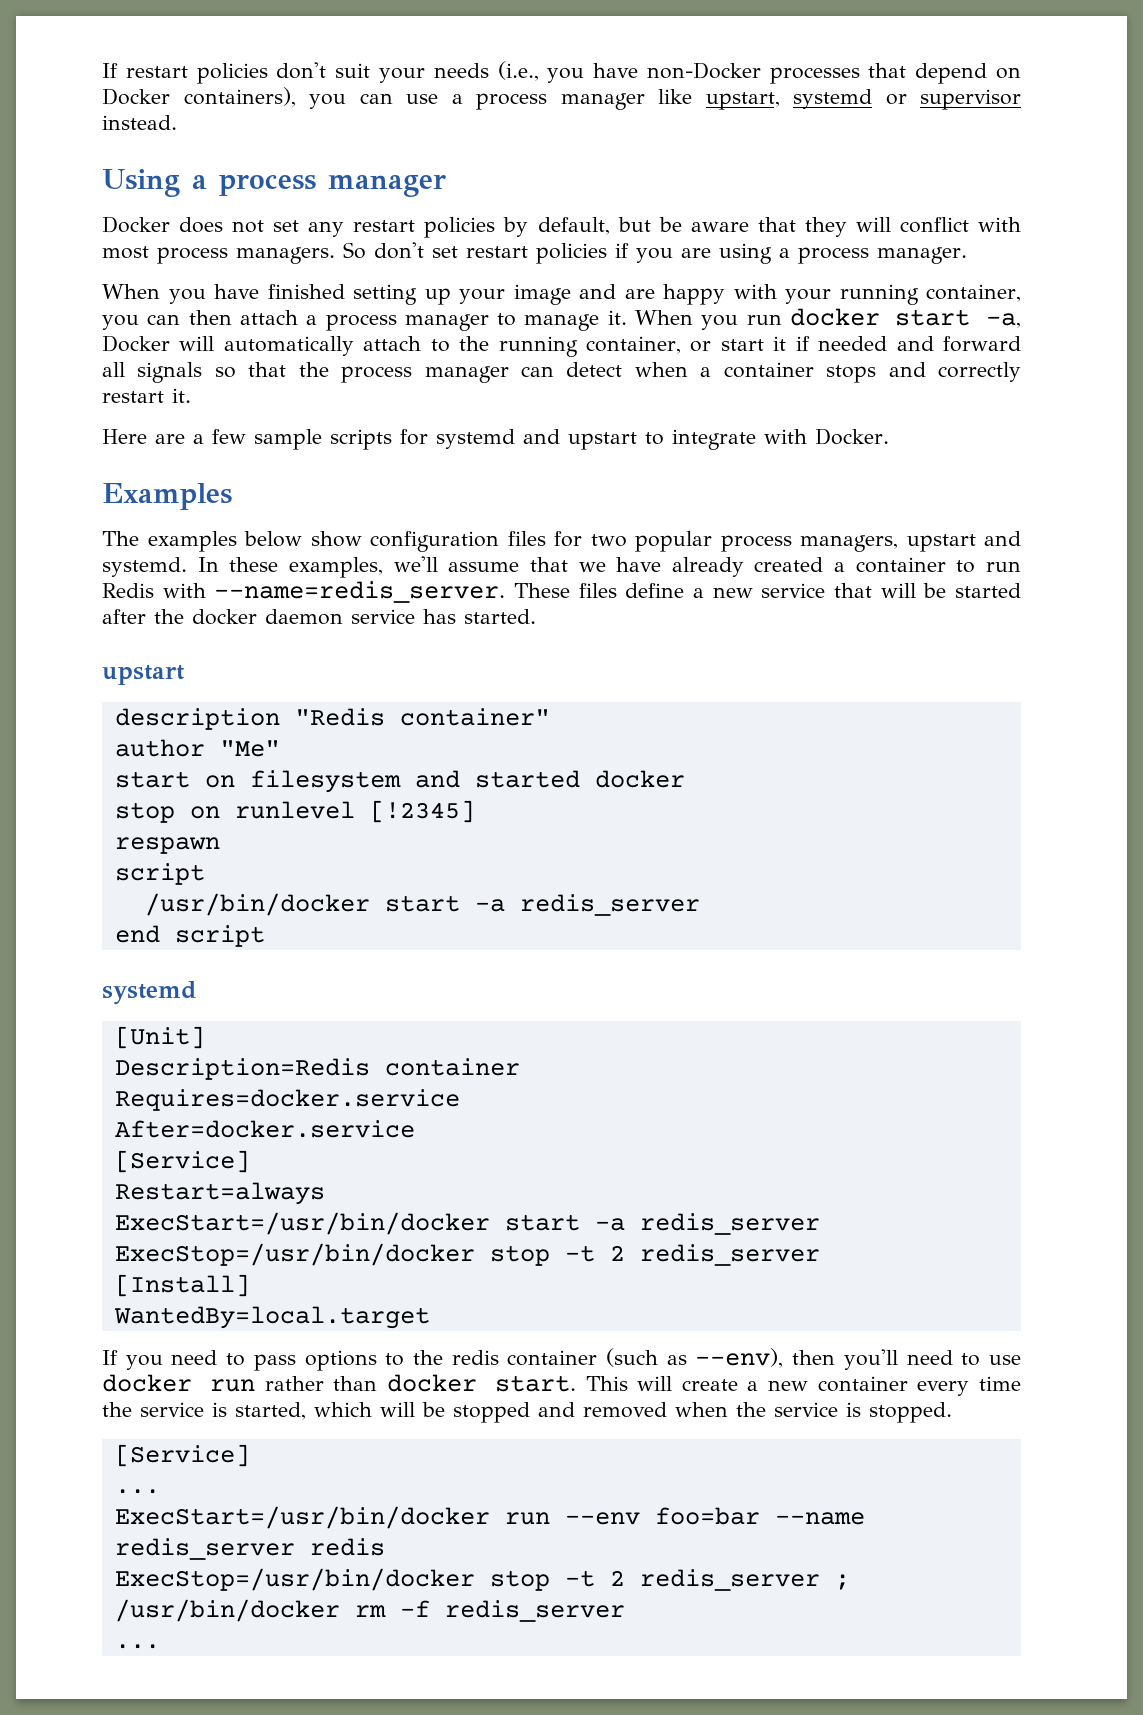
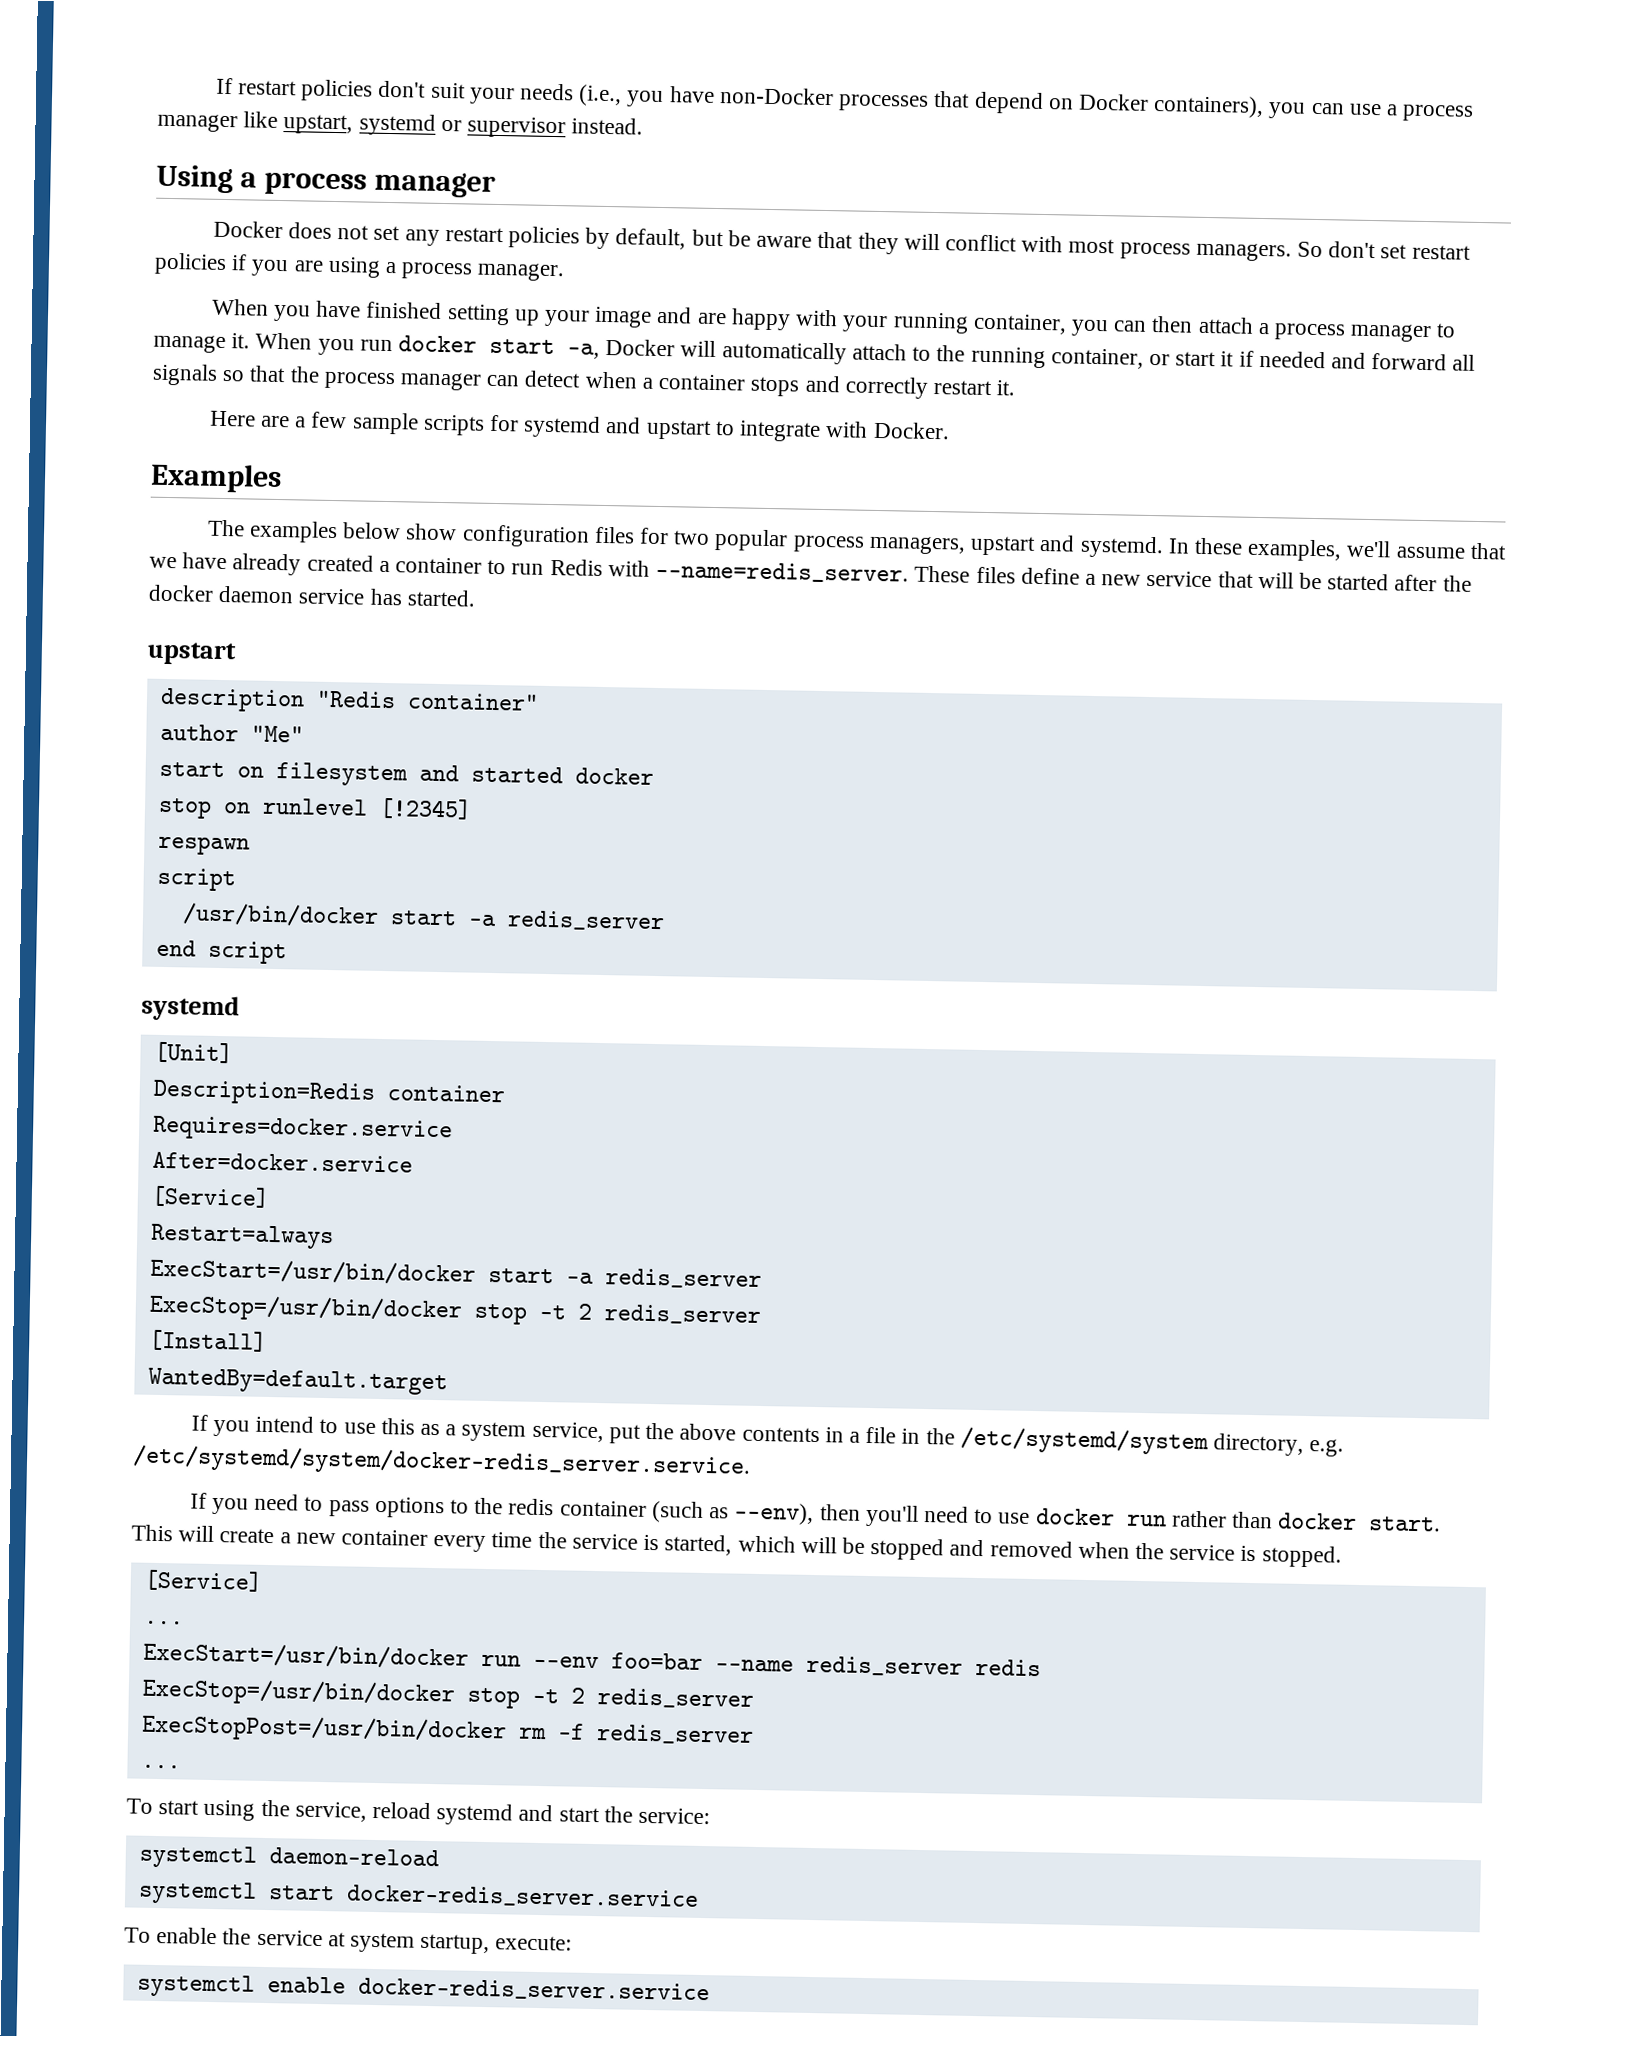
- WantedBy=local.target
+ WantedBy=default.target
+ If you intend to use this as a system service, put the above contents in a file in the /etc/systemd/system directory, e.g. /etc/systemd/system/docker-redis_server.service.
  ExecStart=/usr/bin/docker run --env foo=bar --name redis_server redis
- ExecStop=/usr/bin/docker stop -t 2 redis_server ; /usr/bin/docker rm -f redis_server
+ ExecStop=/usr/bin/docker stop -t 2 redis_server
+ ExecStopPost=/usr/bin/docker rm -f redis_server
+ To start using the service, reload systemd and start the service:
+ systemctl daemon-reload
+ systemctl start docker-redis_server.service
+ To enable the service at system startup, execute:
+ systemctl enable docker-redis_server.service

